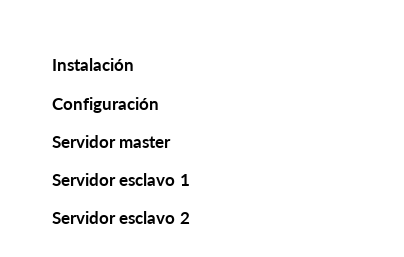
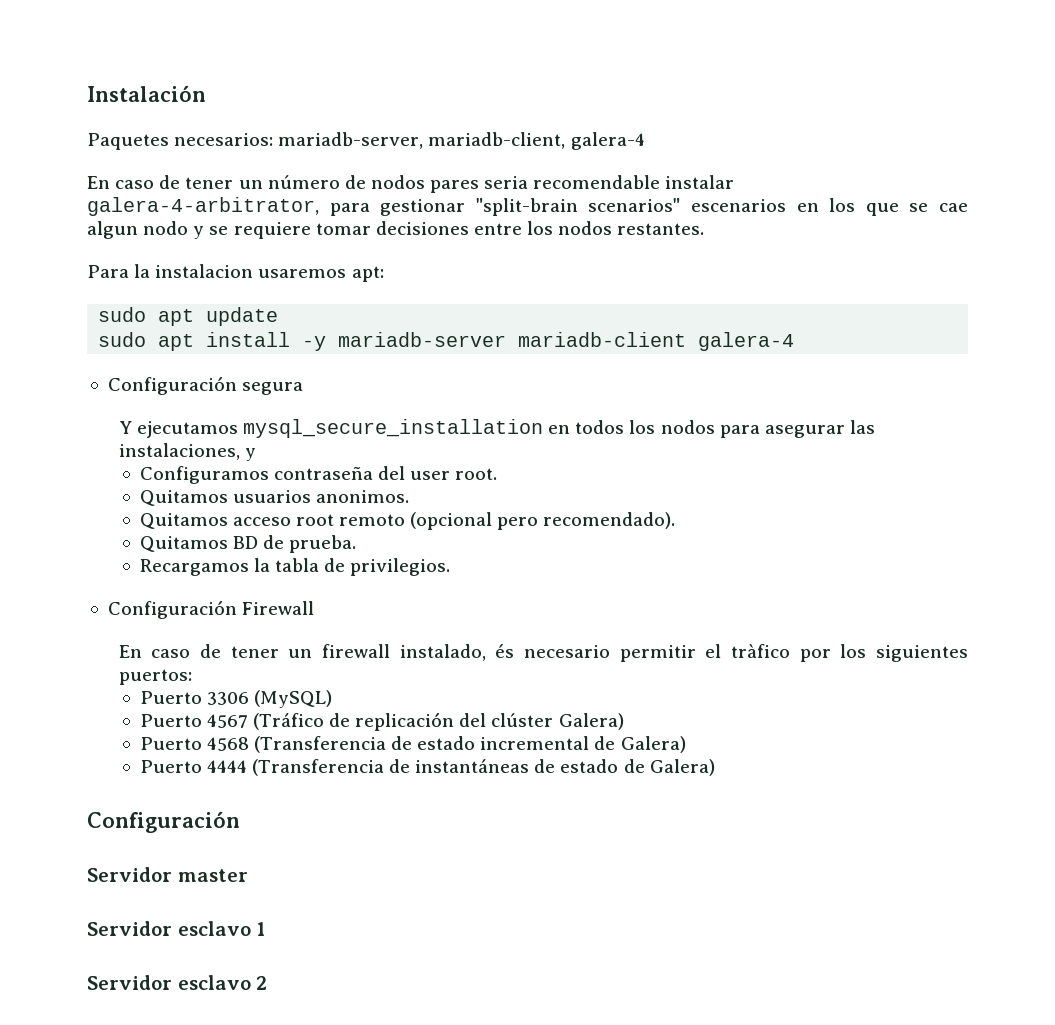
+ Paquetes necesarios: mariadb-server, mariadb-client, galera-4
+ En caso de tener un número de nodos pares seria recomendable instalar galera-4-arbitrator, para gestionar "split-brain scenarios" escenarios en los que se cae algun nodo y se requiere tomar decisiones entre los nodos restantes.
+ Para la instalacion usaremos apt:
+ sudo apt update
+ sudo apt install -y mariadb-server mariadb-client galera-4
+ Configuración segura
+ Y ejecutamos mysql_secure_installation en todos los nodos para asegurar las instalaciones, y
+ Configuramos contraseña del user root.
+ Quitamos usuarios anonimos.
+ Quitamos acceso root remoto (opcional pero recomendado).
+ Quitamos BD de prueba.
+ Recargamos la tabla de privilegios.
+ Configuración Firewall
+ En caso de tener un firewall instalado, és necesario permitir el tràfico por los siguientes puertos:
+ Puerto 3306 (MySQL)
+ Puerto 4567 (Tráfico de replicación del clúster Galera)
+ Puerto 4568 (Transferencia de estado incremental de Galera)
+ Puerto 4444 (Transferencia de instantáneas de estado de Galera)

